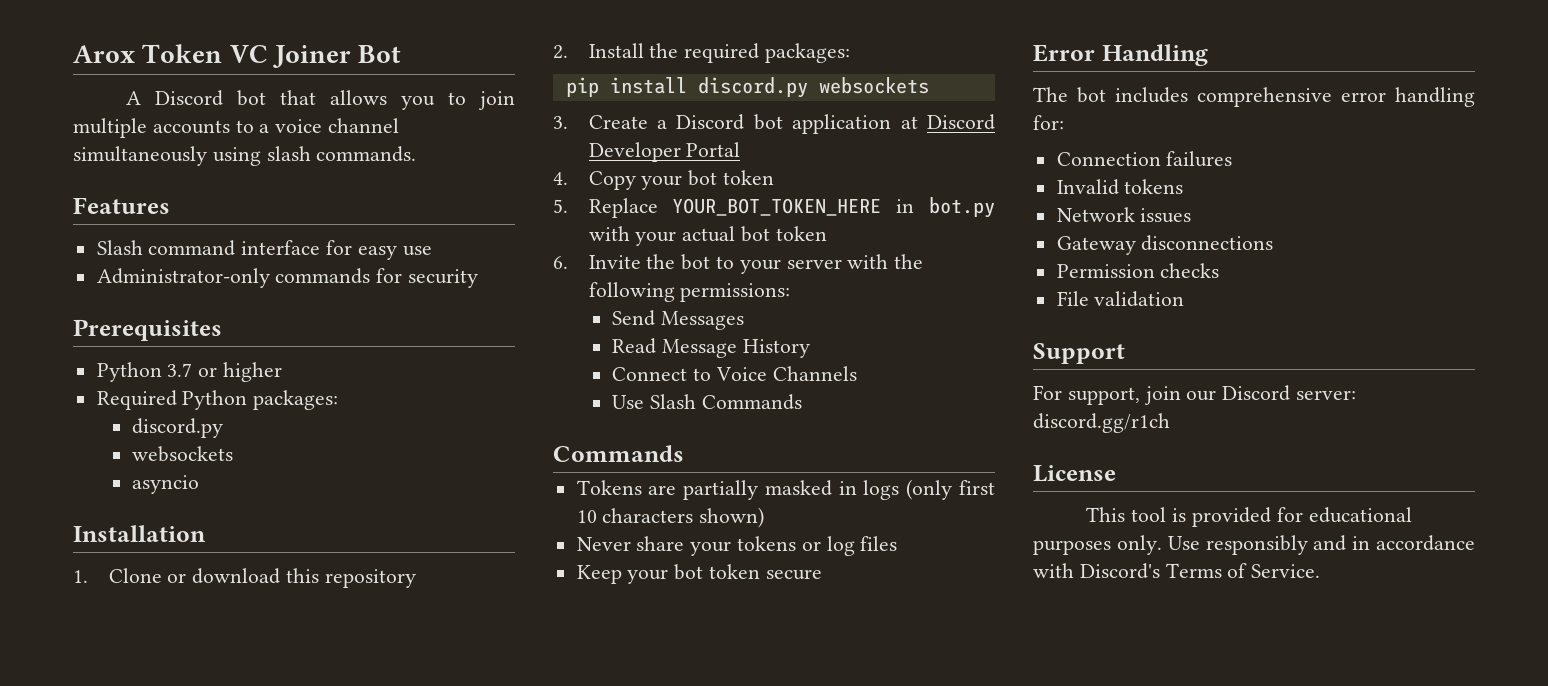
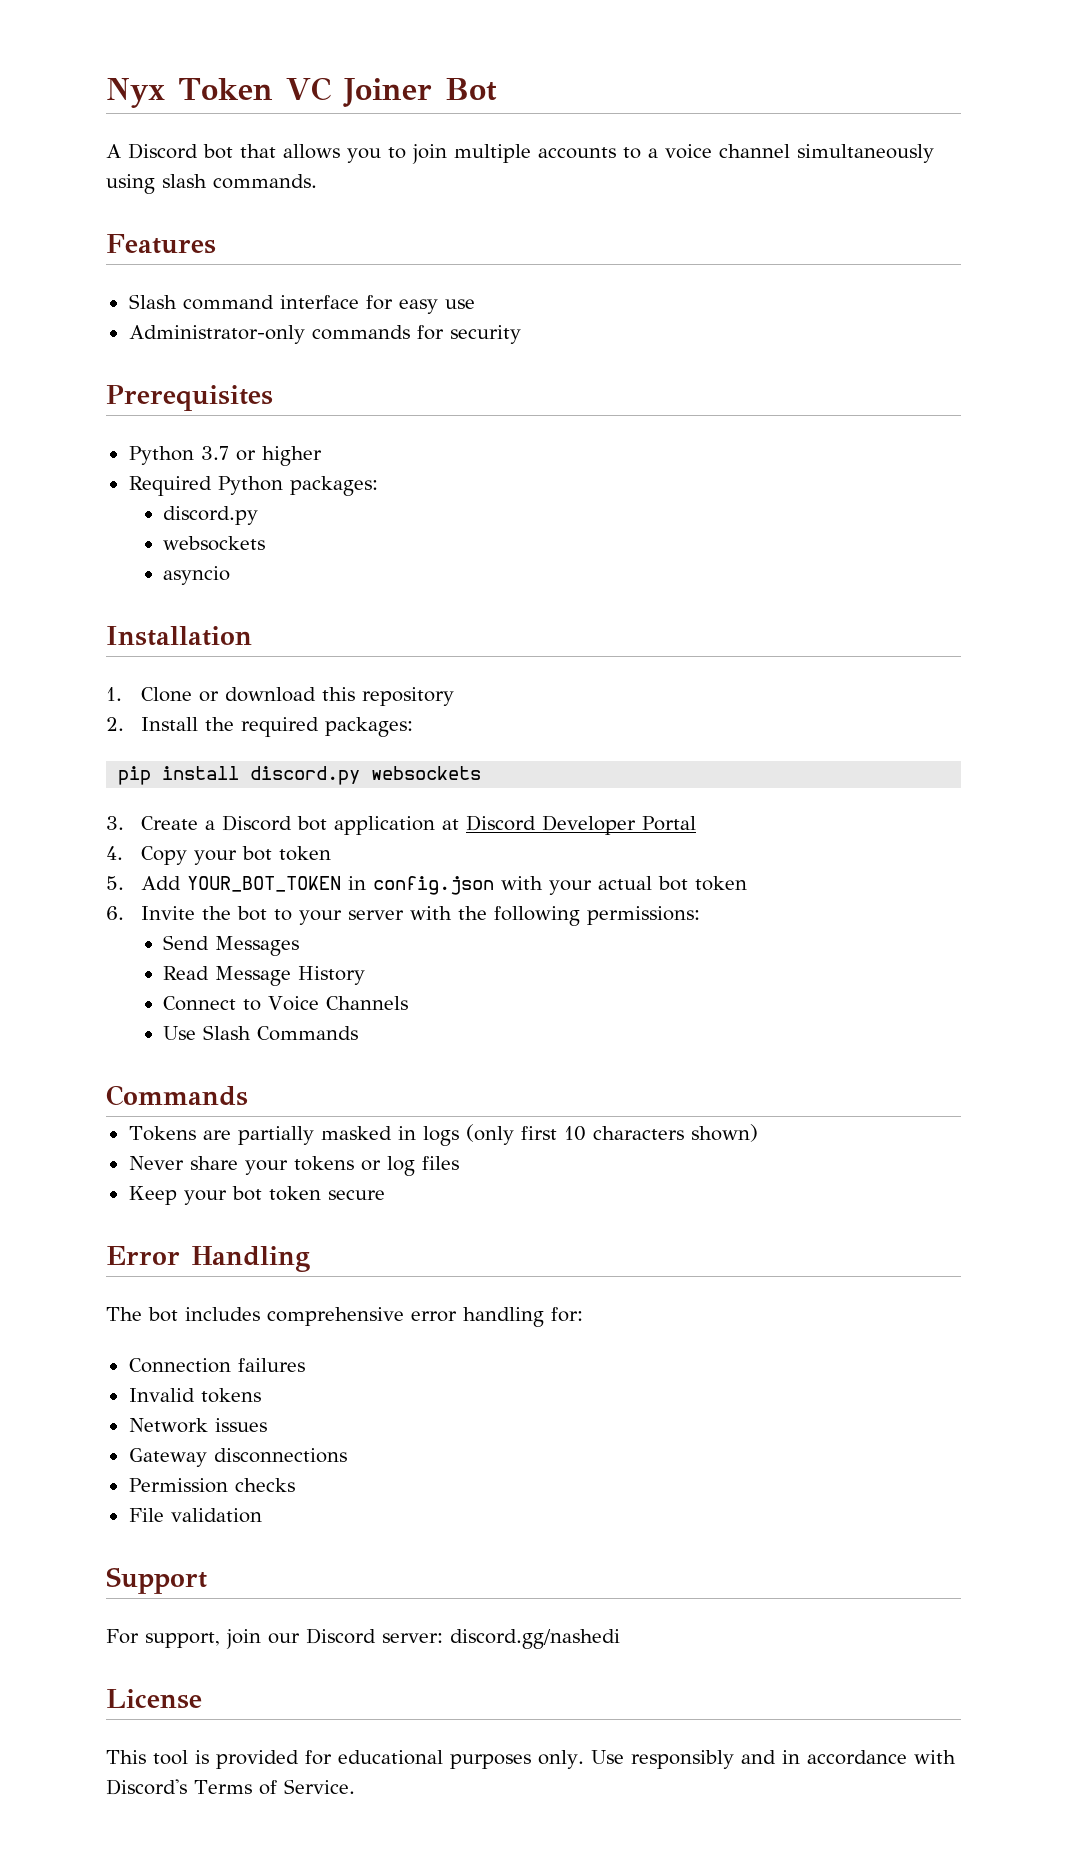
- Arox Token VC Joiner Bot
+ Nyx Token VC Joiner Bot
- 5. Replace YOUR_BOT_TOKEN_HERE in bot.py with your actual bot token
+ 5. Add YOUR_BOT_TOKEN in config.json with your actual bot token
- For support, join our Discord server: discord.gg/r1ch
+ For support, join our Discord server: discord.gg/nashedi

